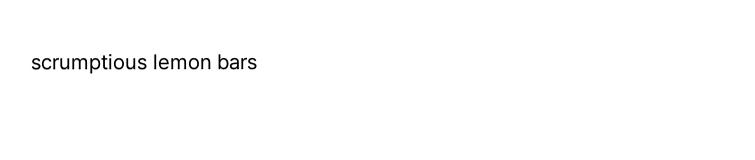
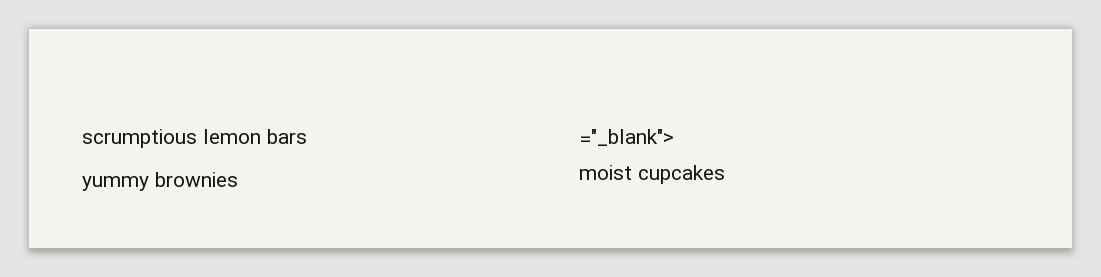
+ yummy brownies
+ ="_blank">
+ moist cupcakes

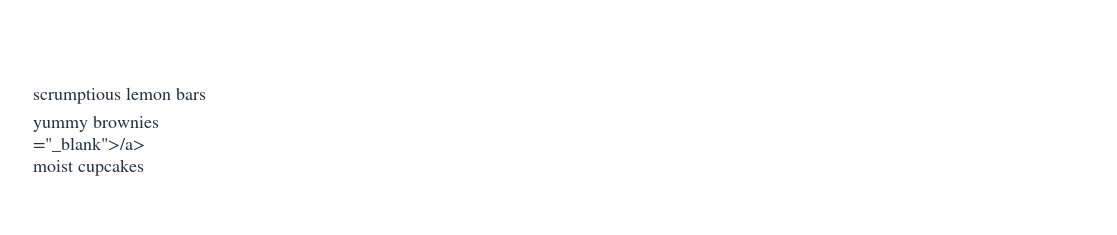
- ="_blank">
+ ="_blank">/a>

